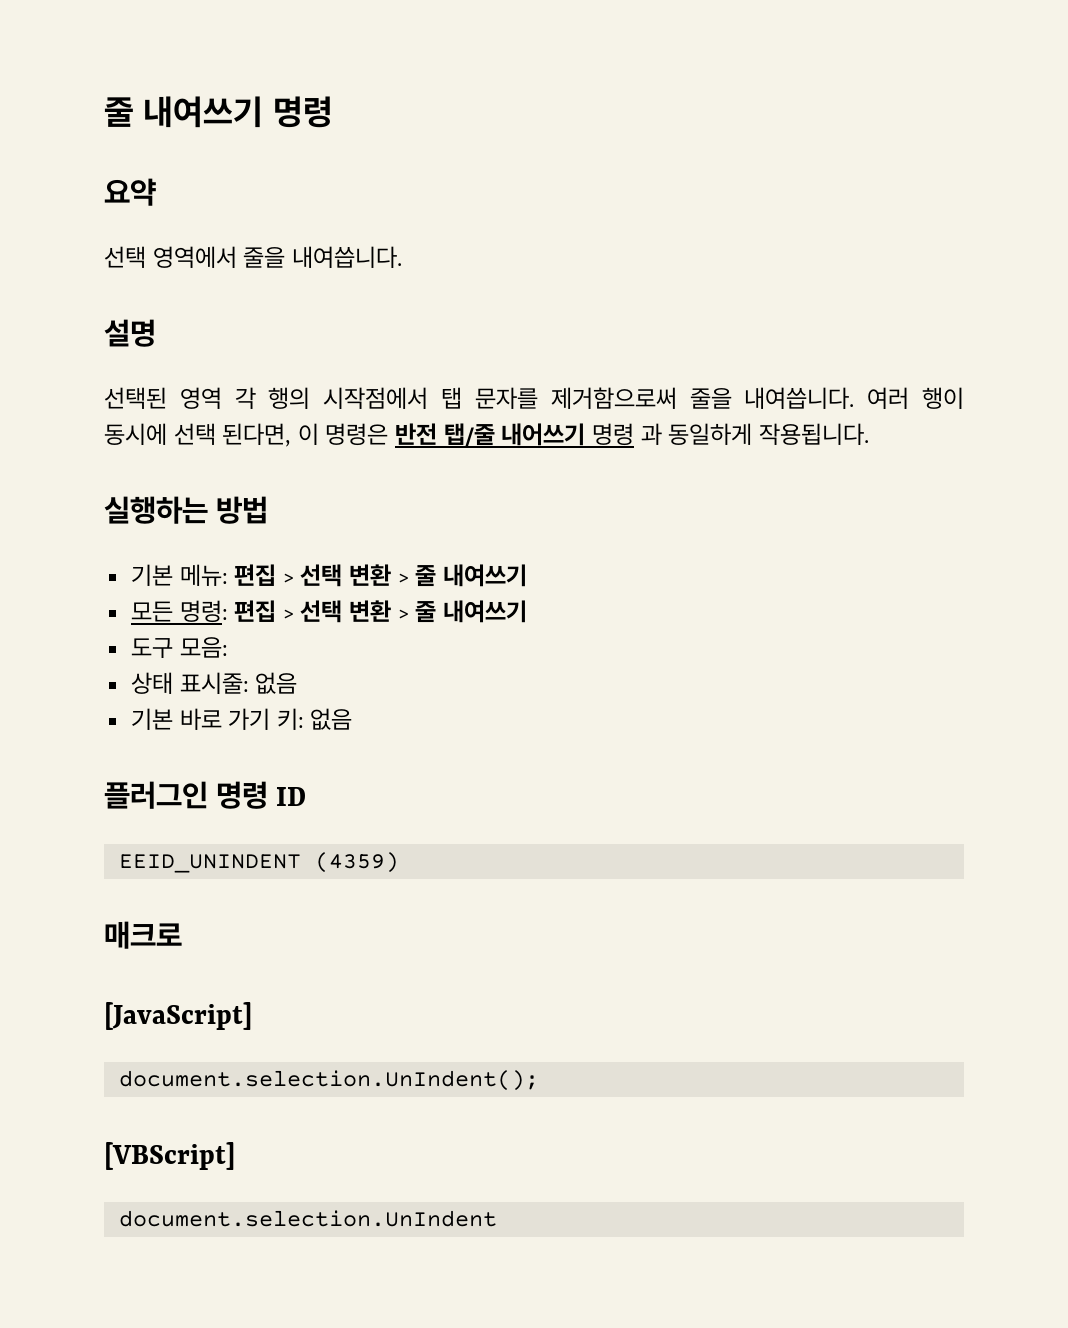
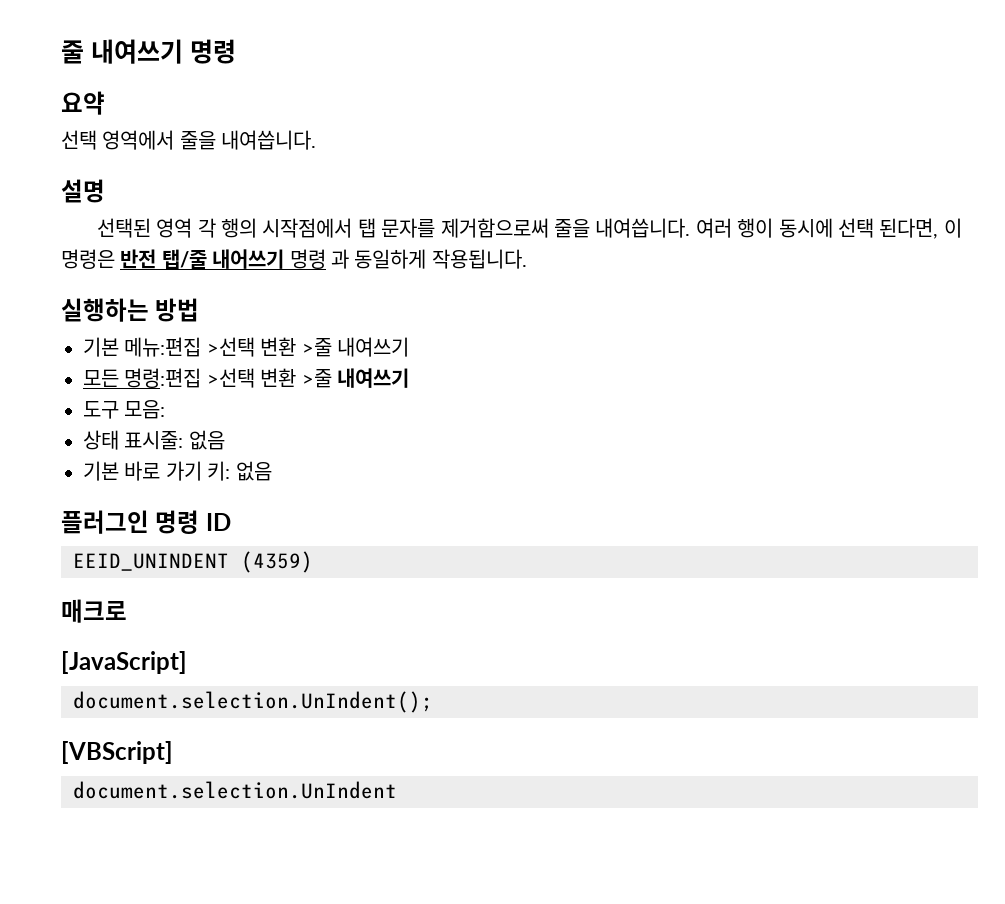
- 기본 메뉴: 편집 > 선택 변환 > 줄 내여쓰기
- 모든 명령: 편집 > 선택 변환 > 줄 내여쓰기
+ 기본 메뉴:편집 >선택 변환 >줄 내여쓰기
+ 모든 명령:편집 >선택 변환 >줄 내여쓰기

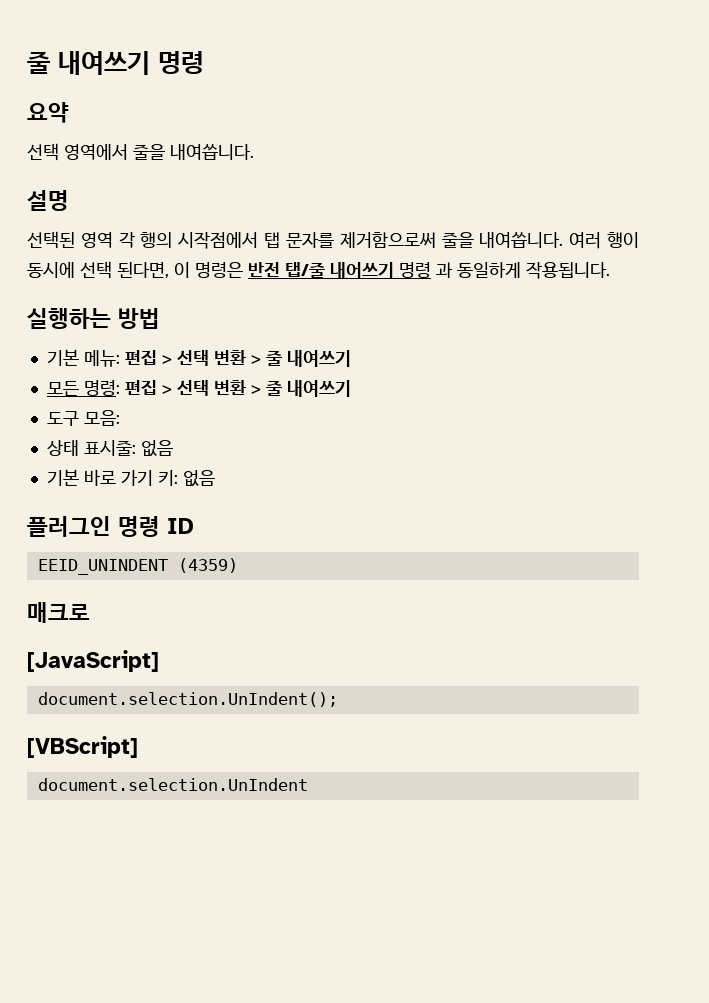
- 기본 메뉴:편집 >선택 변환 >줄 내여쓰기
- 모든 명령:편집 >선택 변환 >줄 내여쓰기
+ 기본 메뉴: 편집 > 선택 변환 > 줄 내여쓰기
+ 모든 명령: 편집 > 선택 변환 > 줄 내여쓰기

